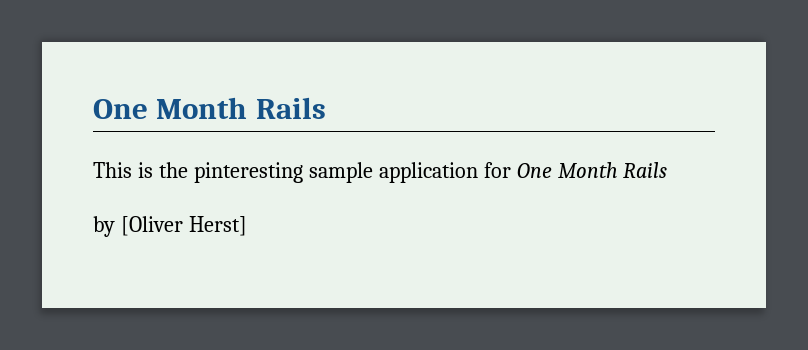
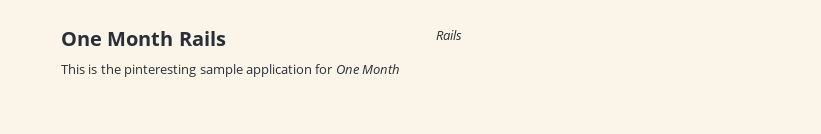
- by [Oliver Herst]

